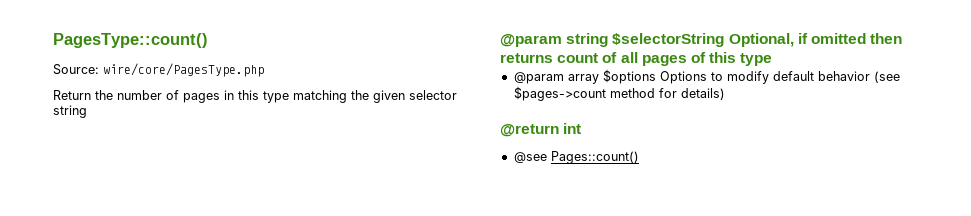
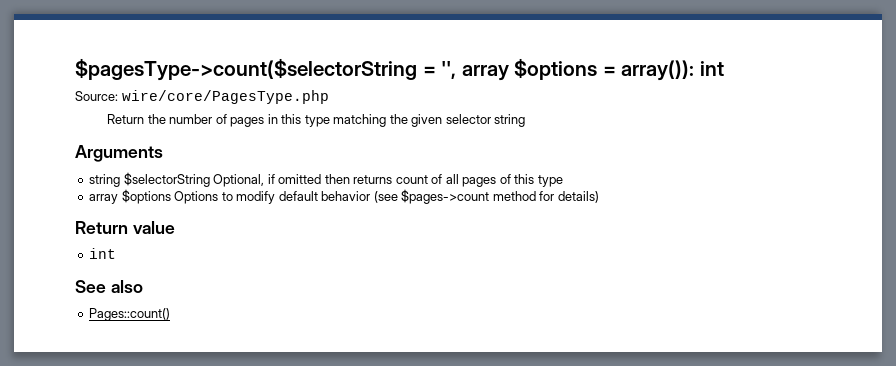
- PagesType::count()
+ $pagesType->count($selectorString = '', array $options = array()): int
- @param string $selectorString Optional, if omitted then returns count of all pages of this type
+ Arguments
+ string $selectorString Optional, if omitted then returns count of all pages of this type
- @param array $options Options to modify default behavior (see $pages->count method for details)
+ array $options Options to modify default behavior (see $pages->count method for details)
- @return int
- @see Pages::count()
+ Return value
+ int
+ See also
+ Pages::count()

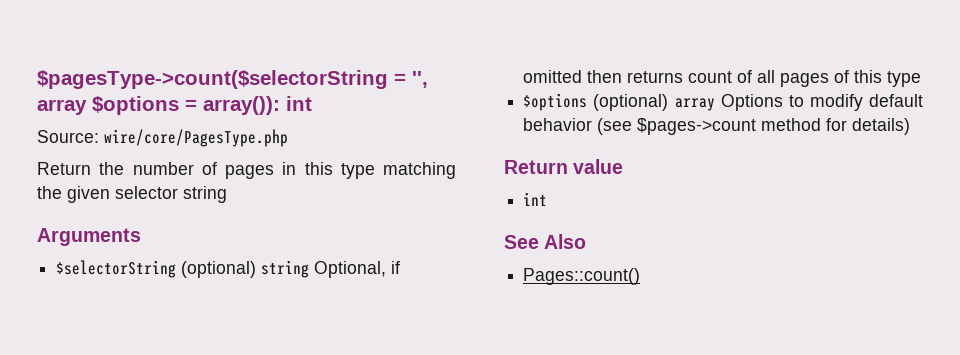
- string $selectorString Optional, if omitted then returns count of all pages of this type
+ $selectorString (optional) string Optional, if omitted then returns count of all pages of this type
- array $options Options to modify default behavior (see $pages->count method for details)
+ $options (optional) array Options to modify default behavior (see $pages->count method for details)
- See also
+ See Also

